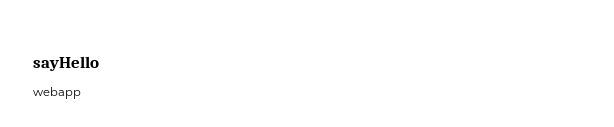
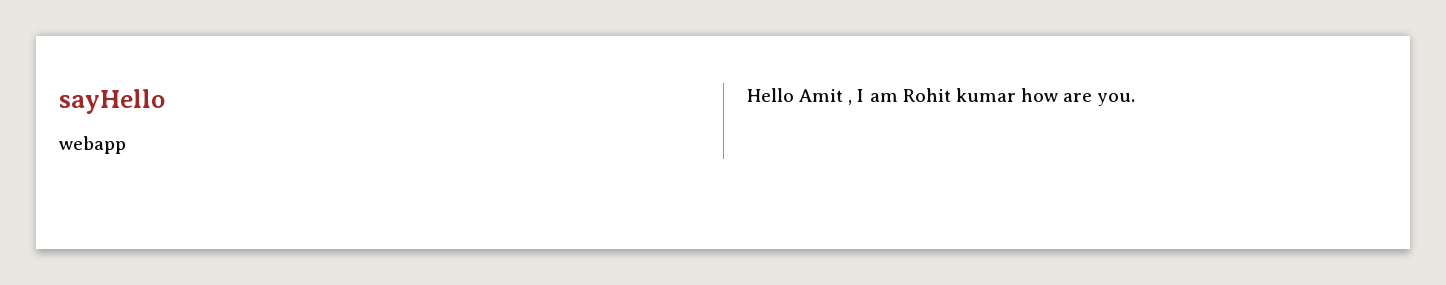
+ Hello Amit , I am Rohit kumar how are you.

